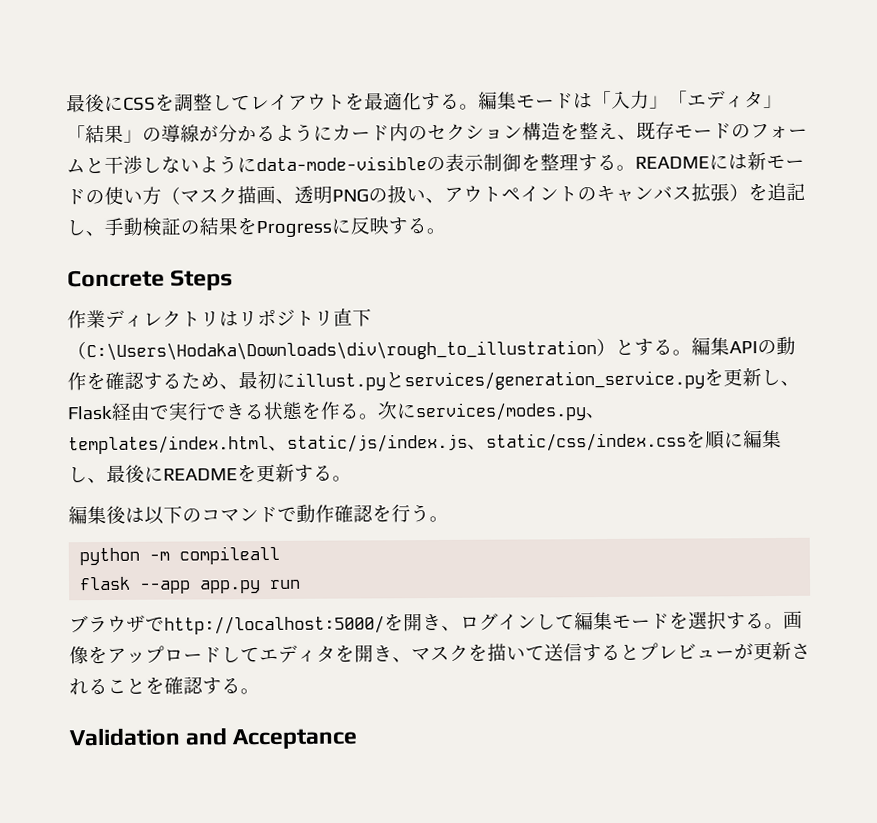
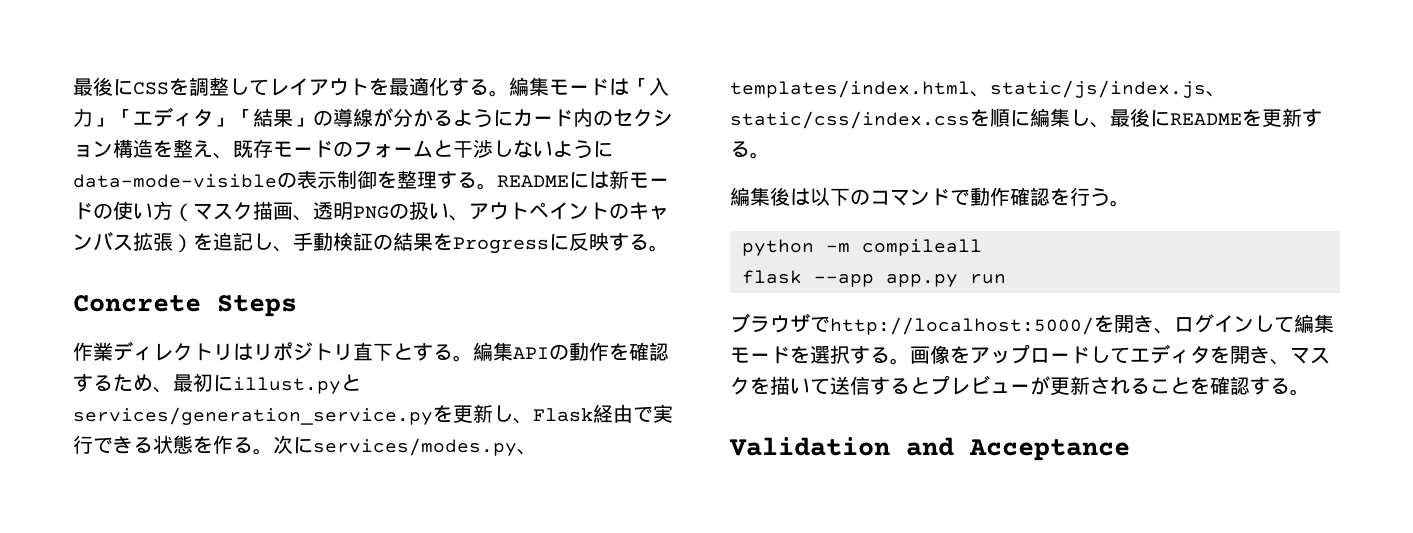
- 作業ディレクトリはリポジトリ直下（C:\Users\Hodaka\Downloads\div\rough_to_illustration）とする。
+ 作業ディレクトリはリポジトリ直下とする。

